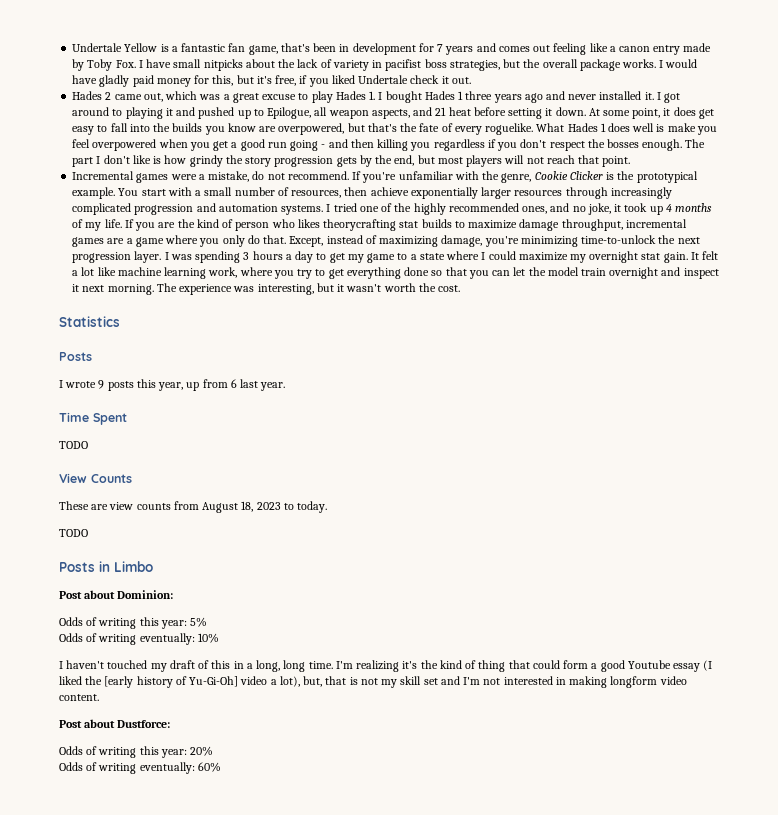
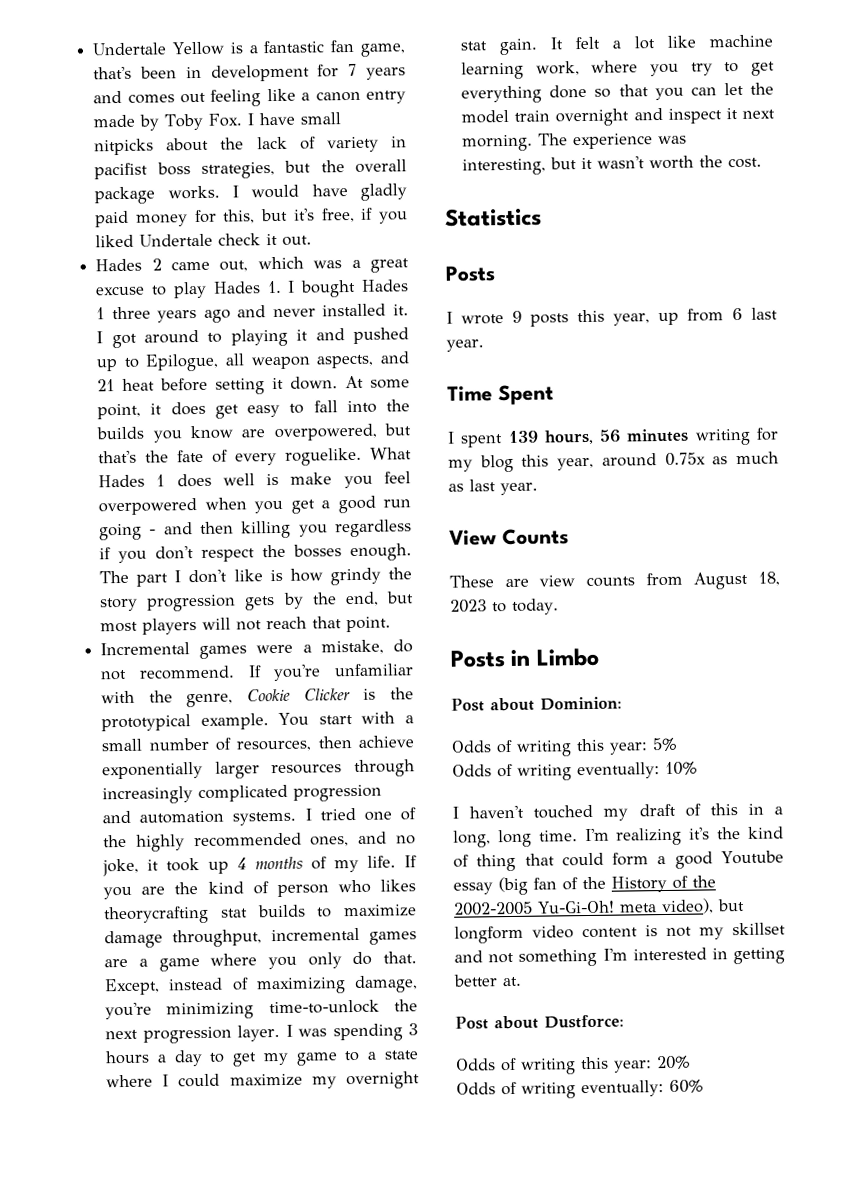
  Time Spent
- TODO
+ I spent 139 hours, 56 minutes writing for my blog this year, around 0.75x as much as last year.
  These are view counts from August 18, 2023 to today.
- TODO
- I'm realizing it's the kind of thing that could form a good Youtube essay (I liked the [early history of Yu-Gi-Oh] video a lot), but, that is not my skill set and I'm not interested in making longform video content.
+ I'm realizing it's the kind of thing that could form a good Youtube essay (big fan of the History of the 2002-2005 Yu-Gi-Oh! meta video), but longform video content is not my skillset and not something I'm interested in getting better at.

